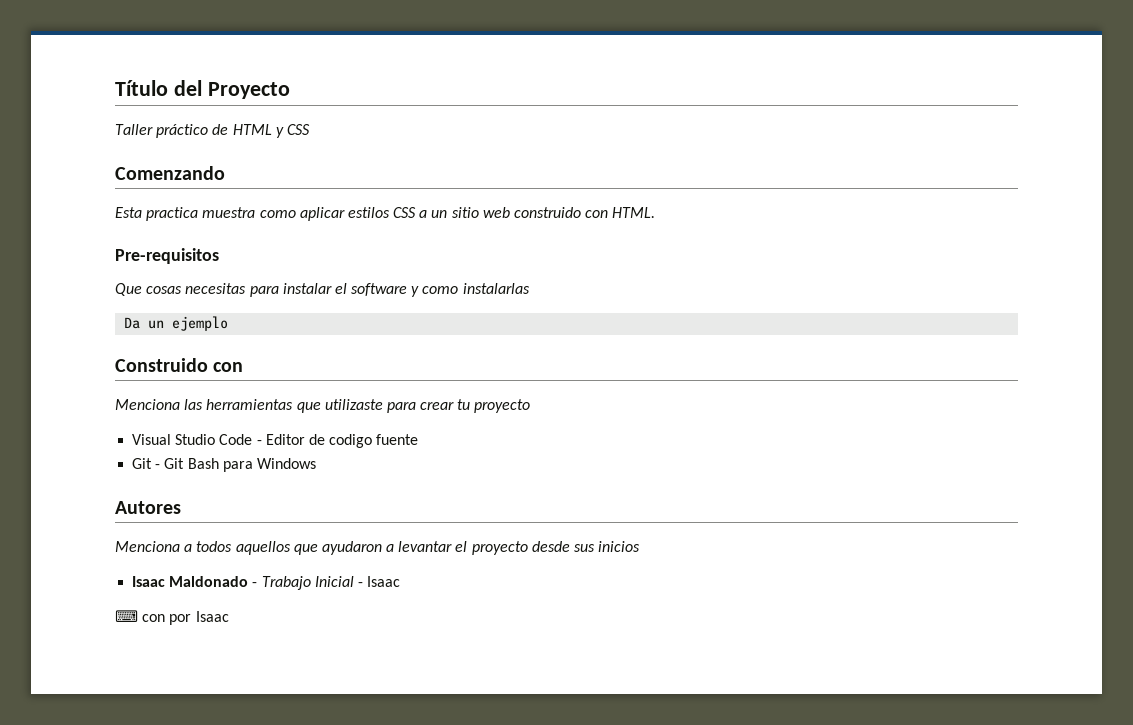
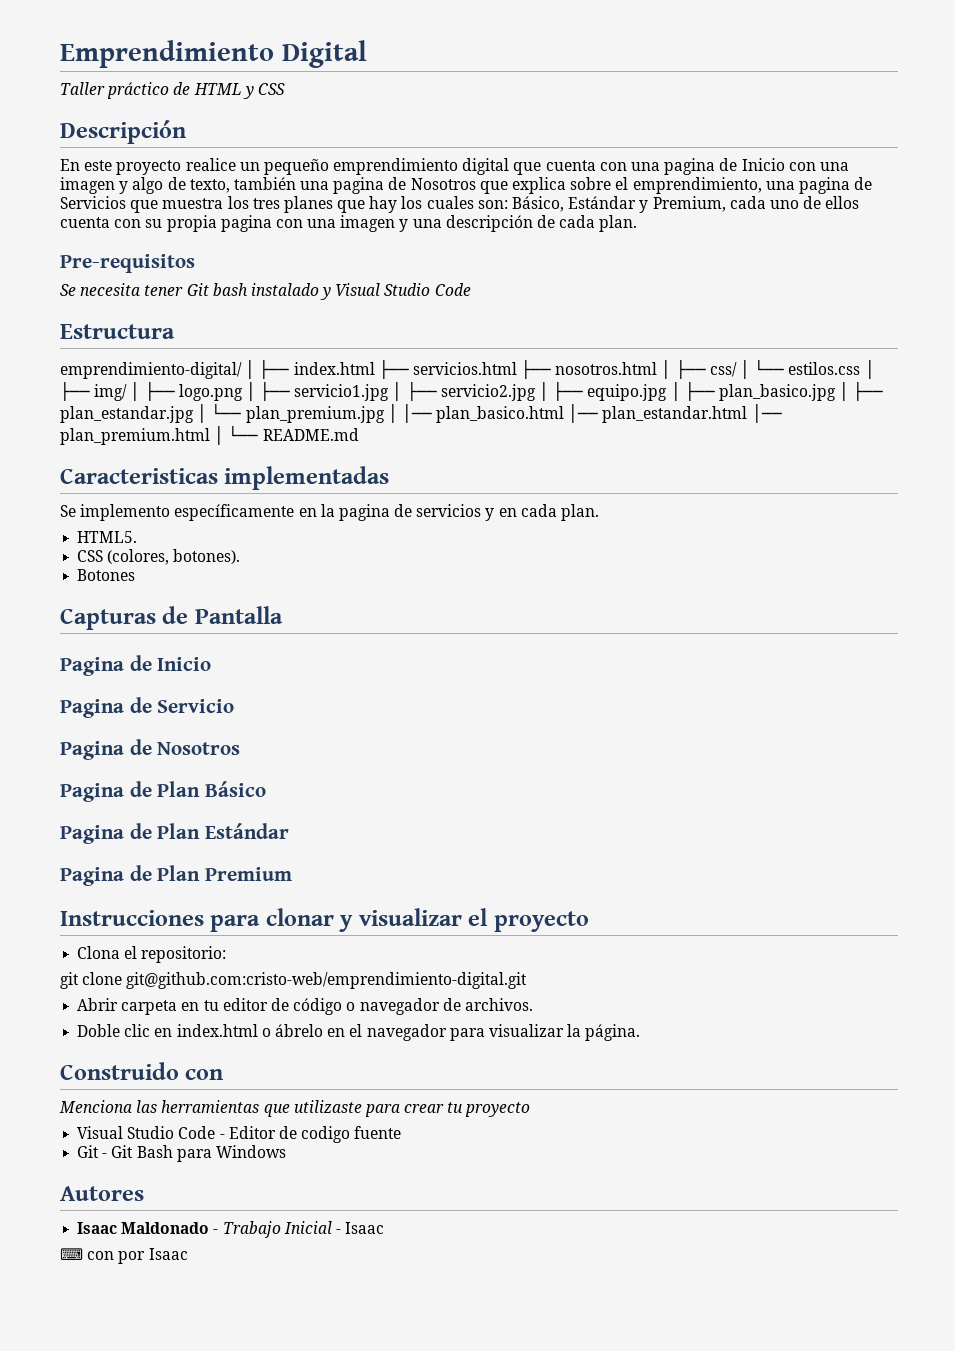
- Título del Proyecto
+ Emprendimiento Digital
- Comenzando
- Esta practica muestra como aplicar estilos CSS a un sitio web construido con HTML.
+ Descripción
+ En este proyecto realice un pequeño emprendimiento digital que cuenta con una pagina de Inicio con una imagen y algo de texto, también una pagina de Nosotros que explica sobre el emprendimiento, una pagina de Servicios que muestra los tres planes que hay los cuales son: Básico, Estándar y Premium, cada uno de ellos cuenta con su propia pagina con una imagen y una descripción de cada plan.
  Pre-requisitos
- Que cosas necesitas para instalar el software y como instalarlas
- Da un ejemplo
+ Se necesita tener Git bash instalado y Visual Studio Code
+ Estructura
+ emprendimiento-digital/ │ ├── index.html ├── servicios.html ├── nosotros.html │ ├── css/ │ └── estilos.css │ ├── img/ │ ├── logo.png │ ├── servicio1.jpg │ ├── servicio2.jpg │ ├── equipo.jpg │ ├── plan_basico.jpg │ ├── plan_estandar.jpg │ └── plan_premium.jpg │ │── plan_basico.html │── plan_estandar.html │── plan_premium.html │ └── README.md
+ Caracteristicas implementadas
+ Se implemento específicamente en la pagina de servicios y en cada plan.
+ HTML5.
+ CSS (colores, botones).
+ Botones
+ Capturas de Pantalla
+ Pagina de Inicio
+ Pagina de Servicio
+ Pagina de Nosotros
+ Pagina de Plan Básico
+ Pagina de Plan Estándar
+ Pagina de Plan Premium
+ Instrucciones para clonar y visualizar el proyecto
+ Clona el repositorio:
+ git clone git@github.com:cristo-web/emprendimiento-digital.git
+ Abrir carpeta en tu editor de código o navegador de archivos.
+ Doble clic en index.html o ábrelo en el navegador para visualizar la página.
- Menciona a todos aquellos que ayudaron a levantar el proyecto desde sus inicios

